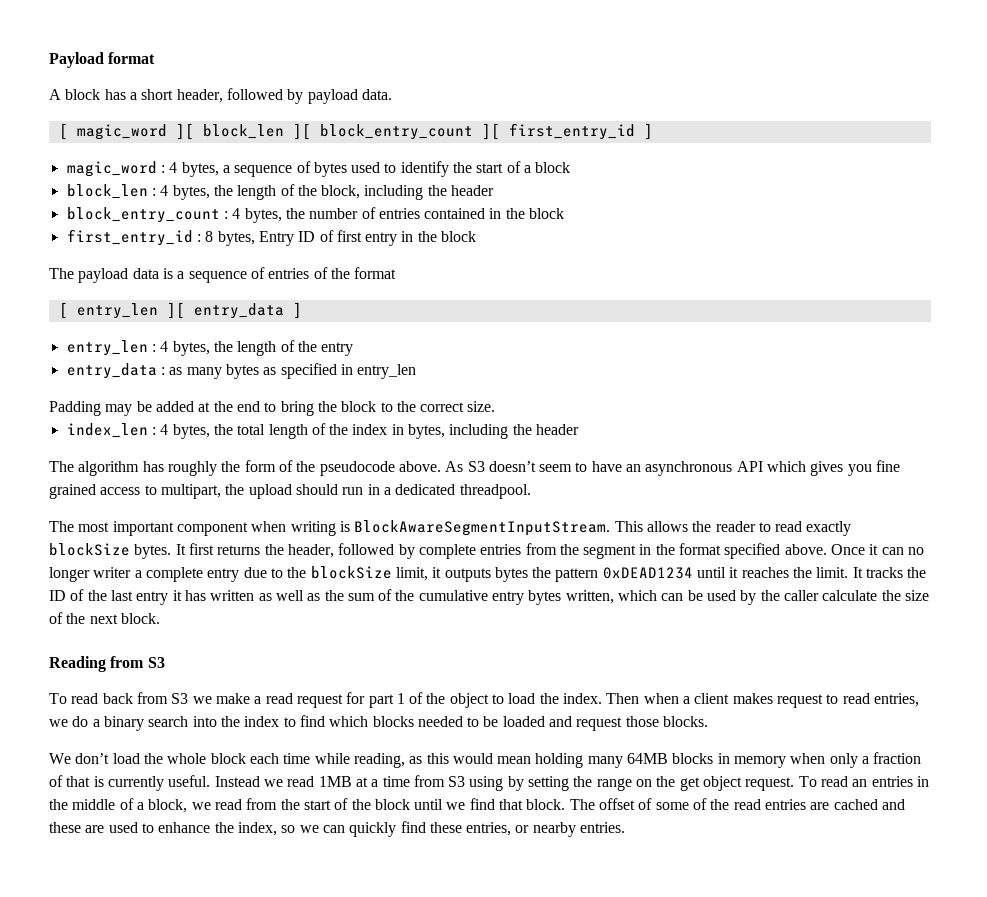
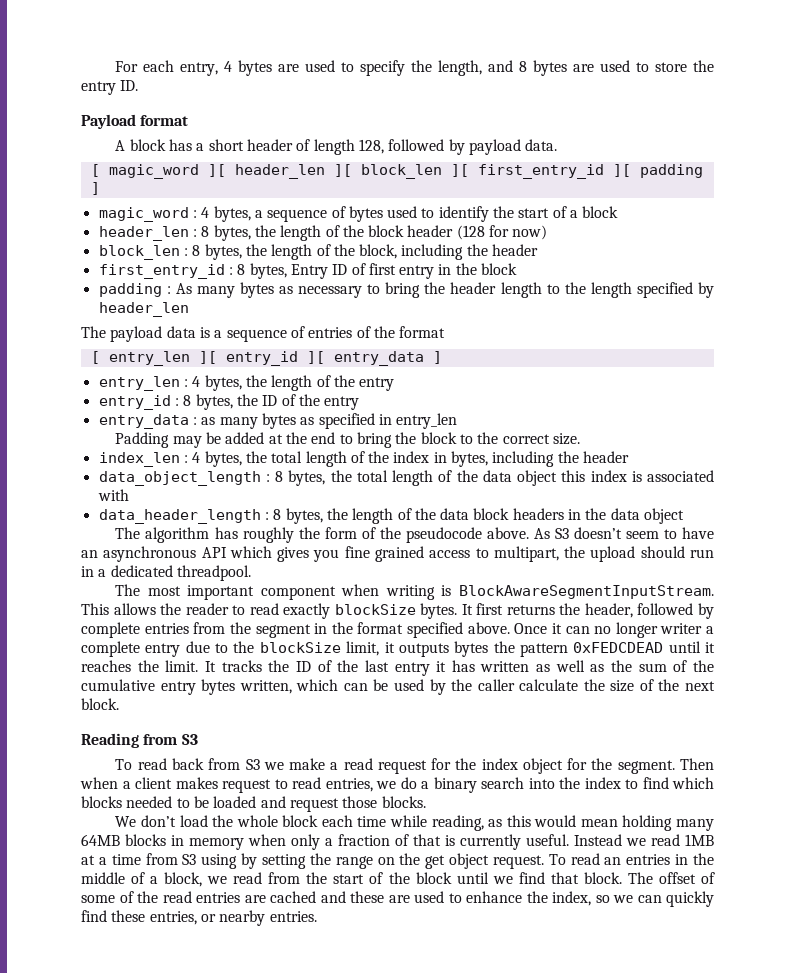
+ For each entry, 4 bytes are used to specify the length, and 8 bytes are used to store the entry ID.
- A block has a short header, followed by payload data.
+ A block has a short header of length 128, followed by payload data.
- [ magic_word ][ block_len ][ block_entry_count ][ first_entry_id ]
+ [ magic_word ][ header_len ][ block_len ][ first_entry_id ][ padding ]
+ header_len : 8 bytes, the length of the block header (128 for now)
- block_len : 4 bytes, the length of the block, including the header
+ block_len : 8 bytes, the length of the block, including the header
- block_entry_count : 4 bytes, the number of entries contained in the block
+ padding : As many bytes as necessary to bring the header length to the length specified by header_len
- [ entry_len ][ entry_data ]
+ [ entry_len ][ entry_id ][ entry_data ]
+ entry_id : 8 bytes, the ID of the entry
+ data_object_length : 8 bytes, the total length of the data object this index is associated with
+ data_header_length : 8 bytes, the length of the data block headers in the data object
- Once it can no longer writer a complete entry due to the blockSize limit, it outputs bytes the pattern 0xDEAD1234 until it reaches the limit.
+ Once it can no longer writer a complete entry due to the blockSize limit, it outputs bytes the pattern 0xFEDCDEAD until it reaches the limit.
- To read back from S3 we make a read request for part 1 of the object to load the index.
+ To read back from S3 we make a read request for the index object for the segment.

